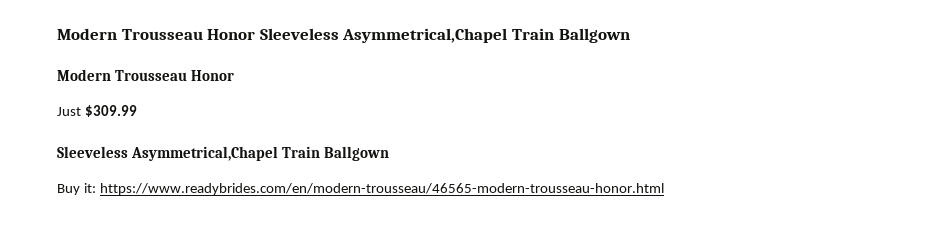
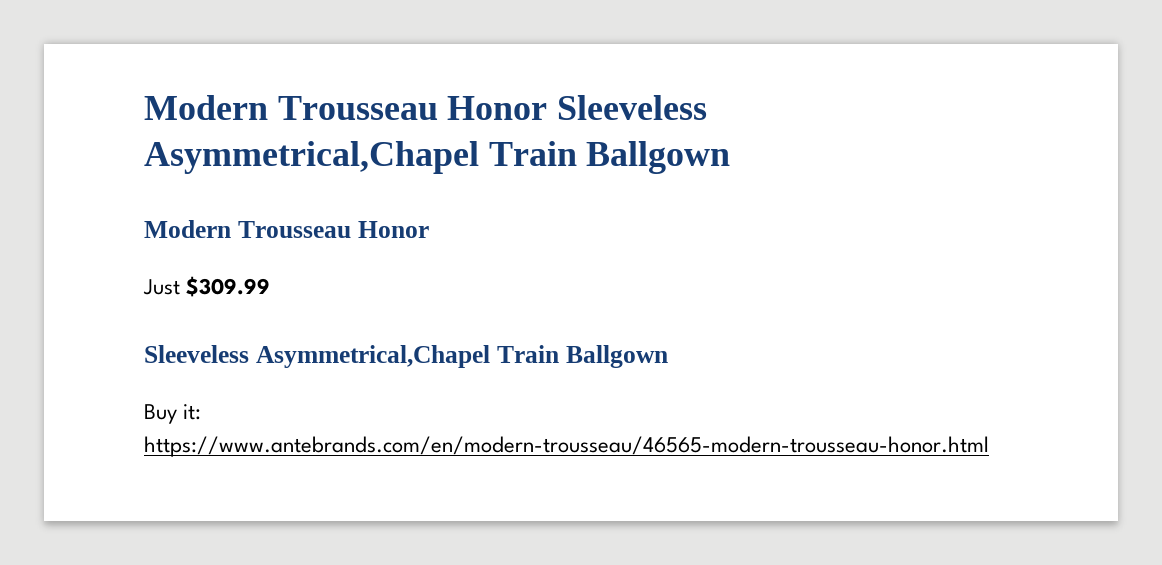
- Buy it: https://www.readybrides.com/en/modern-trousseau/46565-modern-trousseau-honor.html
+ Buy it: https://www.antebrands.com/en/modern-trousseau/46565-modern-trousseau-honor.html

